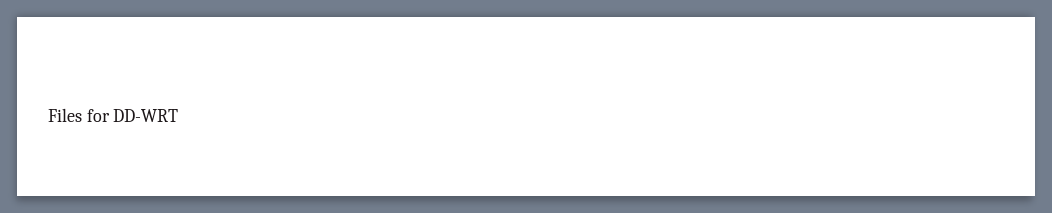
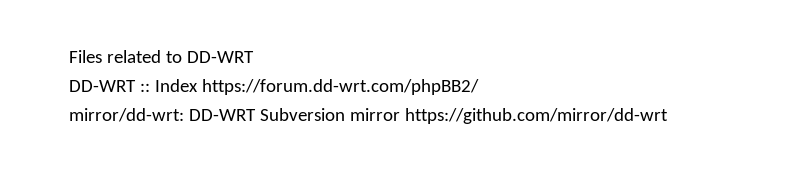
- Files for DD-WRT
+ Files related to DD-WRT
+ DD-WRT :: Index https://forum.dd-wrt.com/phpBB2/
+ mirror/dd-wrt: DD-WRT Subversion mirror https://github.com/mirror/dd-wrt

